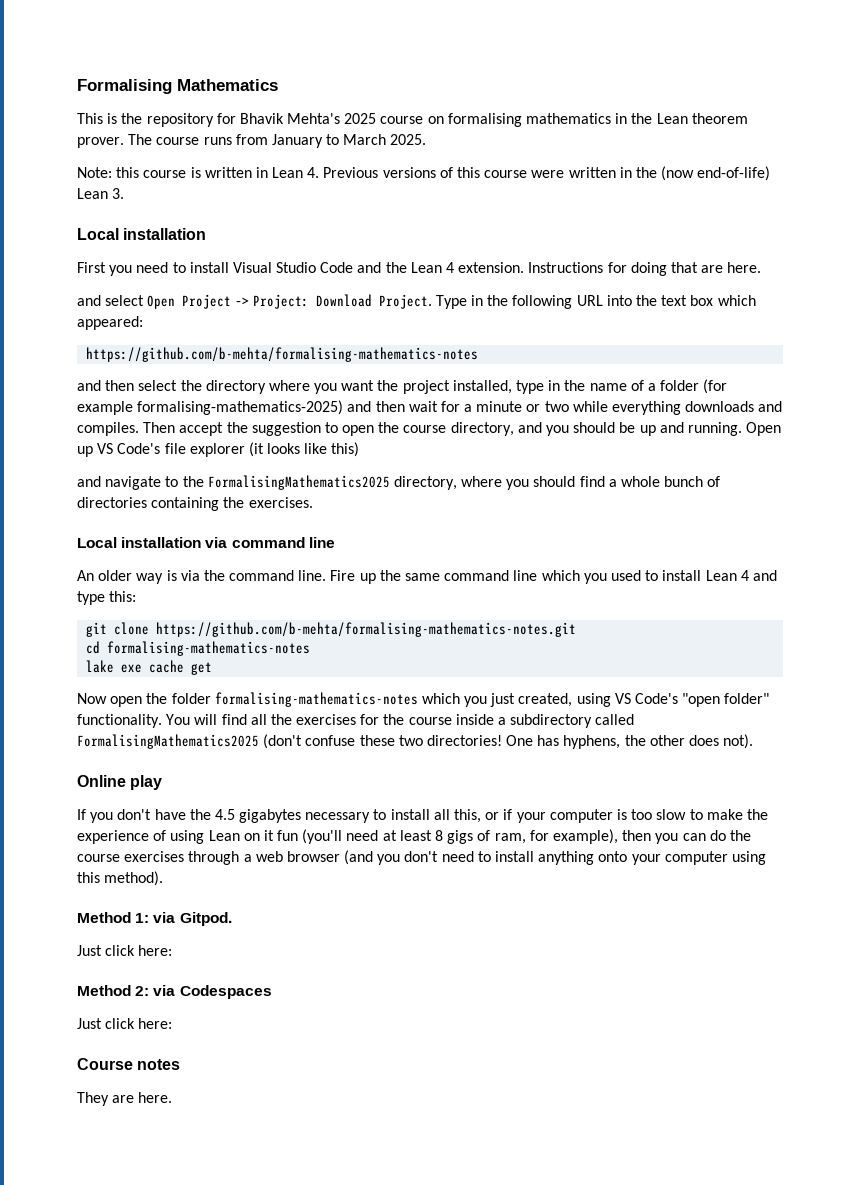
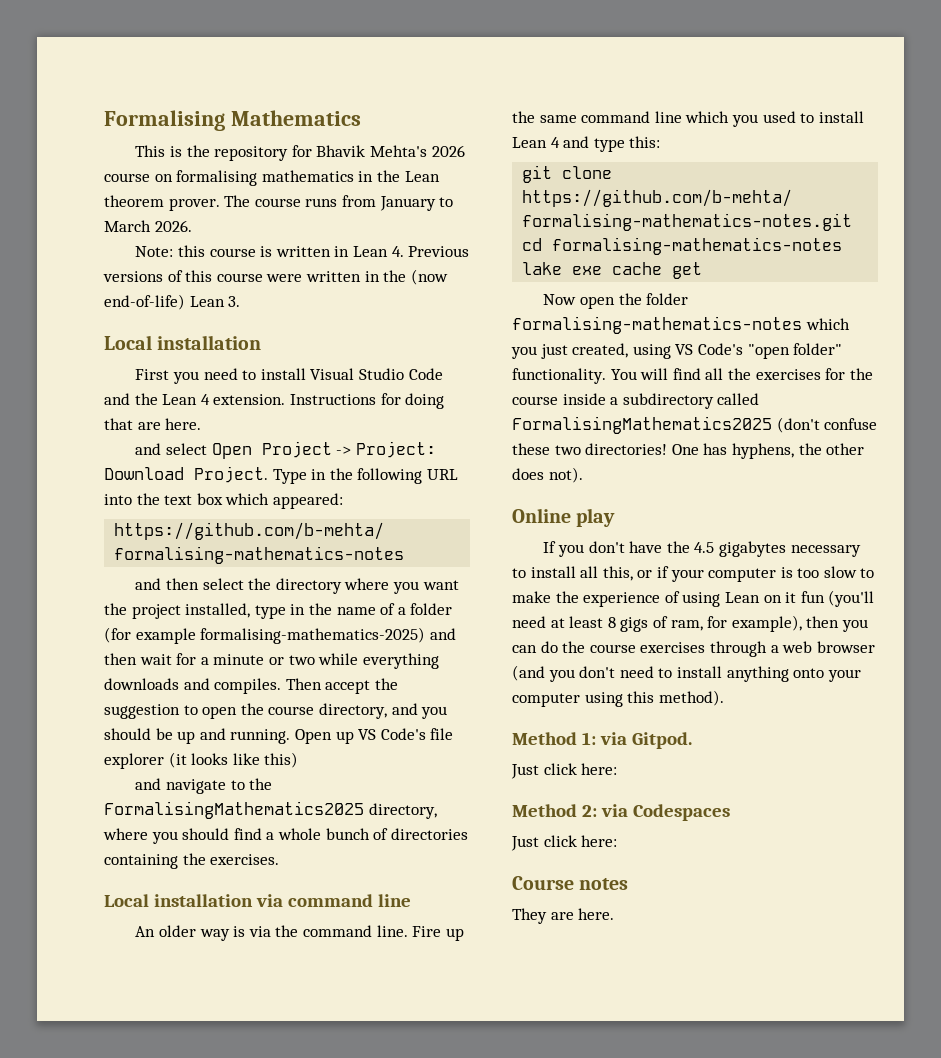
- This is the repository for Bhavik Mehta's 2025 course on formalising mathematics in the Lean theorem prover.
+ This is the repository for Bhavik Mehta's 2026 course on formalising mathematics in the Lean theorem prover.
- The course runs from January to March 2025.
+ The course runs from January to March 2026.

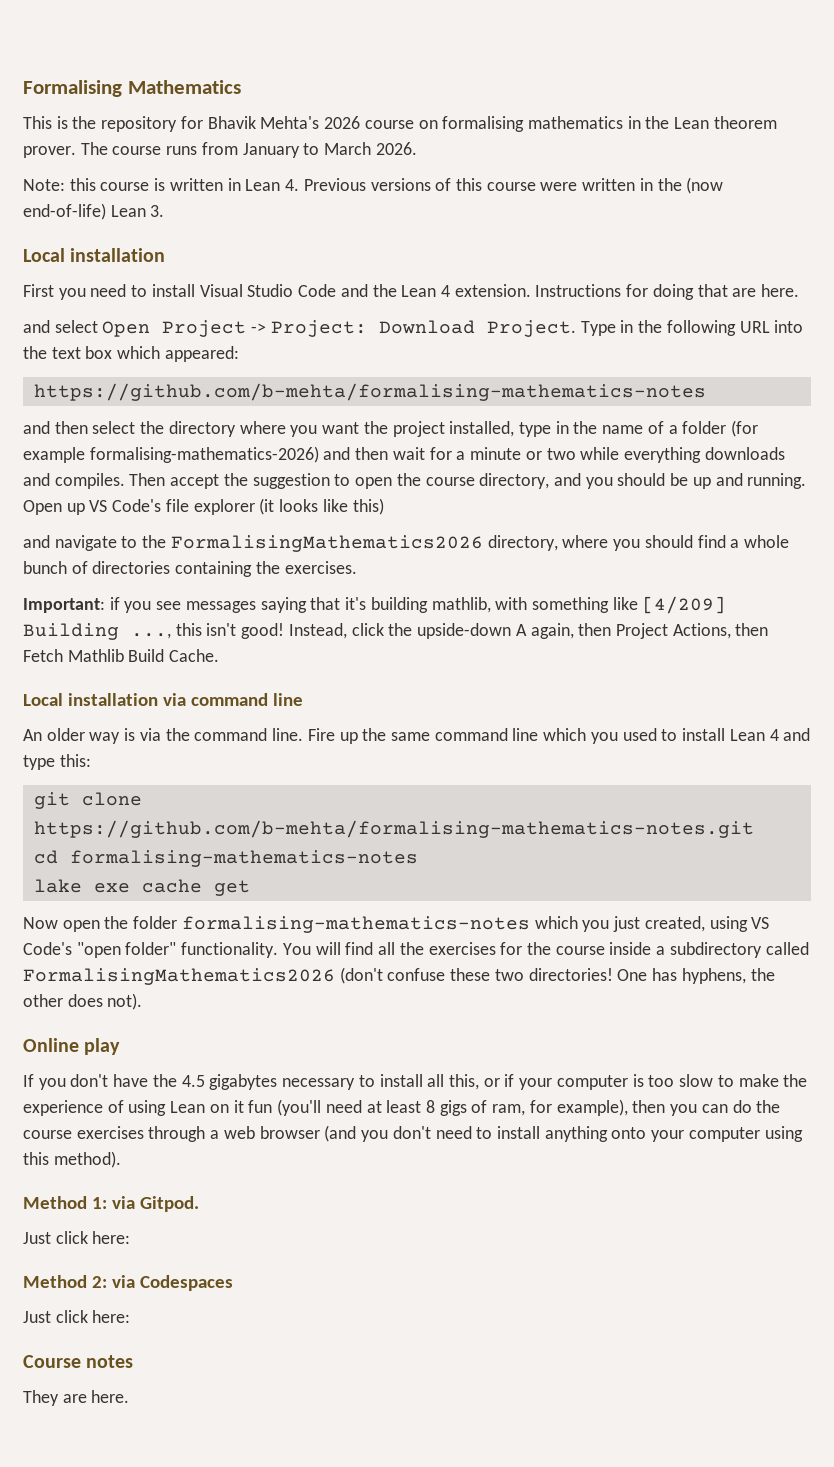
- and then select the directory where you want the project installed, type in the name of a folder (for example formalising-mathematics-2025) and then wait for a minute or two while everything downloads and compiles.
+ and then select the directory where you want the project installed, type in the name of a folder (for example formalising-mathematics-2026) and then wait for a minute or two while everything downloads and compiles.
- and navigate to the FormalisingMathematics2025 directory, where you should find a whole bunch of directories containing the exercises.
+ and navigate to the FormalisingMathematics2026 directory, where you should find a whole bunch of directories containing the exercises.
+ Important: if you see messages saying that it's building mathlib, with something like [4/209] Building ..., this isn't good! Instead, click the upside-down A again, then Project Actions, then Fetch Mathlib Build Cache.
- You will find all the exercises for the course inside a subdirectory called FormalisingMathematics2025 (don't confuse these two directories!
+ You will find all the exercises for the course inside a subdirectory called FormalisingMathematics2026 (don't confuse these two directories!

